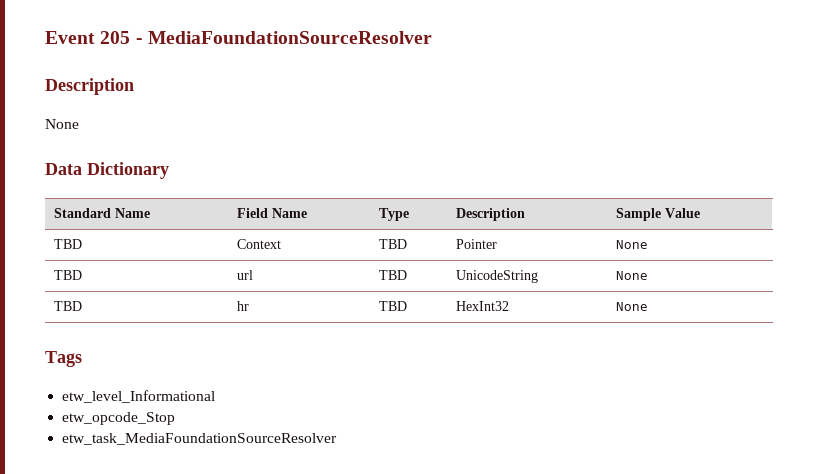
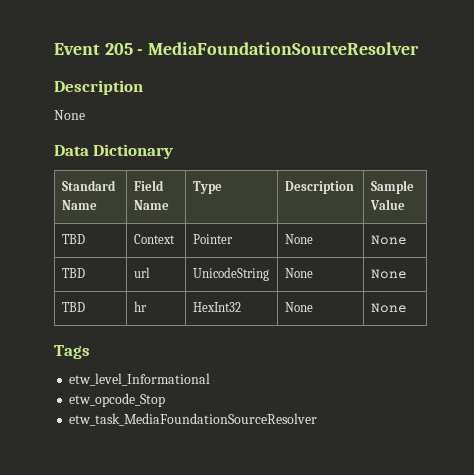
- TBD | Context | TBD | Pointer | None
+ TBD | Context | Pointer | None | None
- TBD | url | TBD | UnicodeString | None
+ TBD | url | UnicodeString | None | None
- TBD | hr | TBD | HexInt32 | None
+ TBD | hr | HexInt32 | None | None

